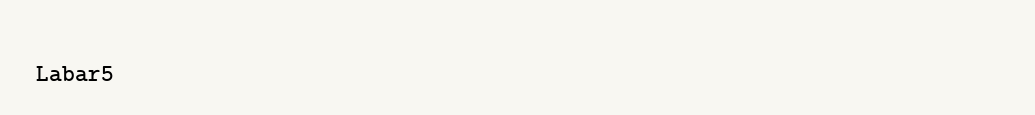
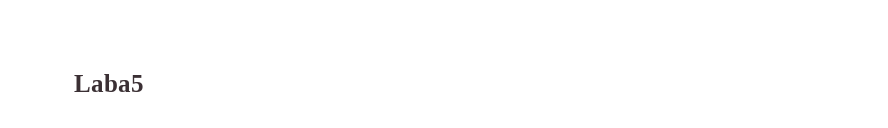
- Labar5
+ Laba5

